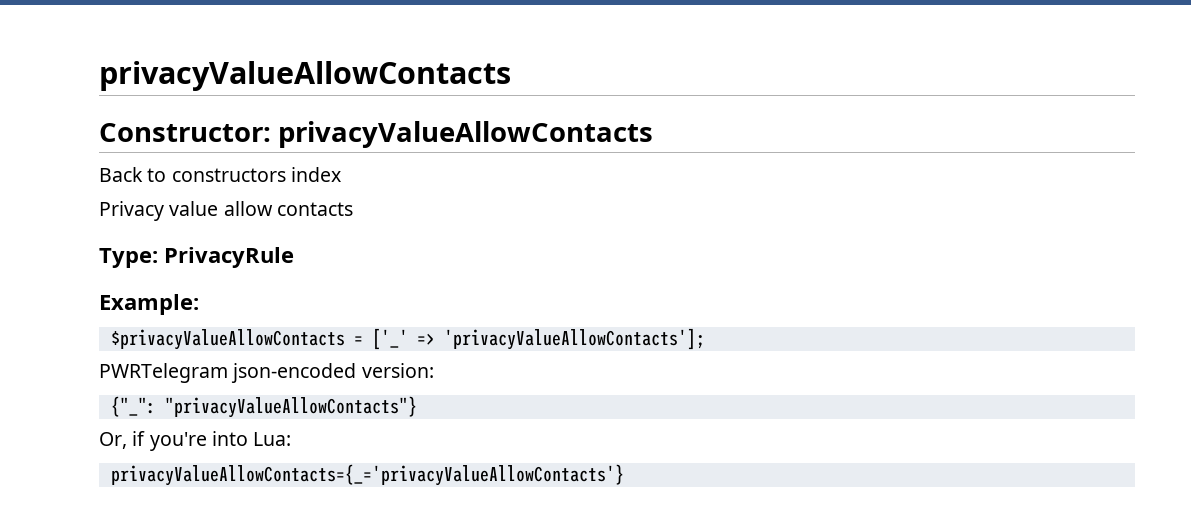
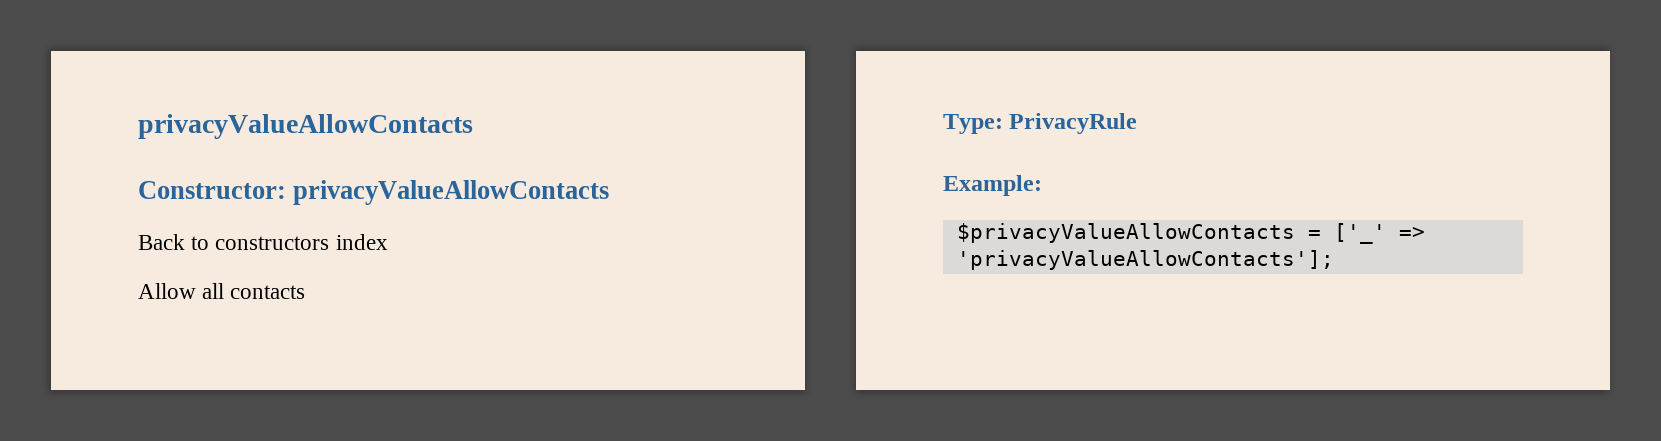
- Privacy value allow contacts
+ Allow all contacts
- PWRTelegram json-encoded version:
- {"_": "privacyValueAllowContacts"}
- Or, if you're into Lua:
- privacyValueAllowContacts={_='privacyValueAllowContacts'}

